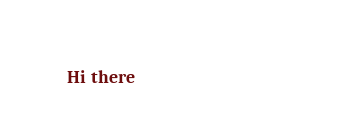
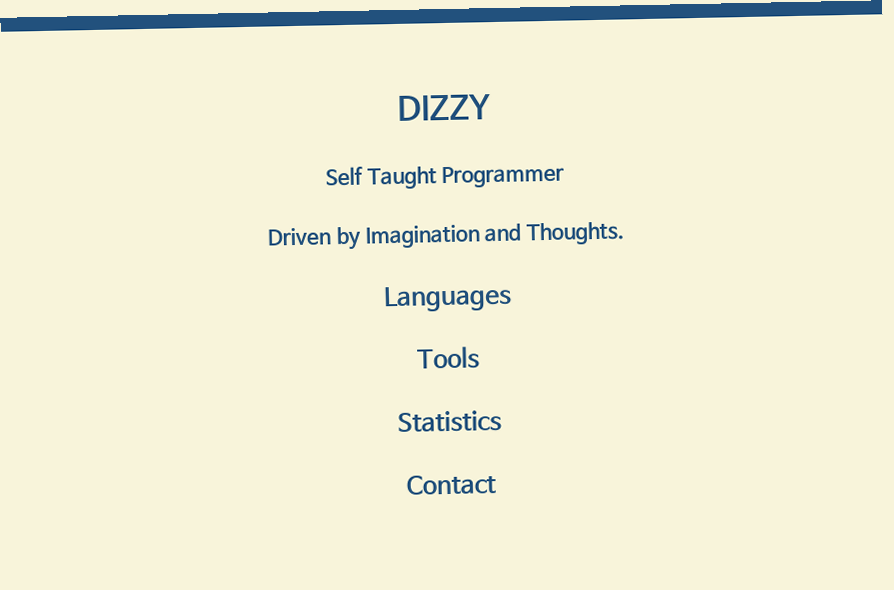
- Hi there
+ DIZZY
+ Self Taught Programmer
+ Driven by Imagination and Thoughts.
+ Languages
+ Tools
+ Statistics
+ Contact

